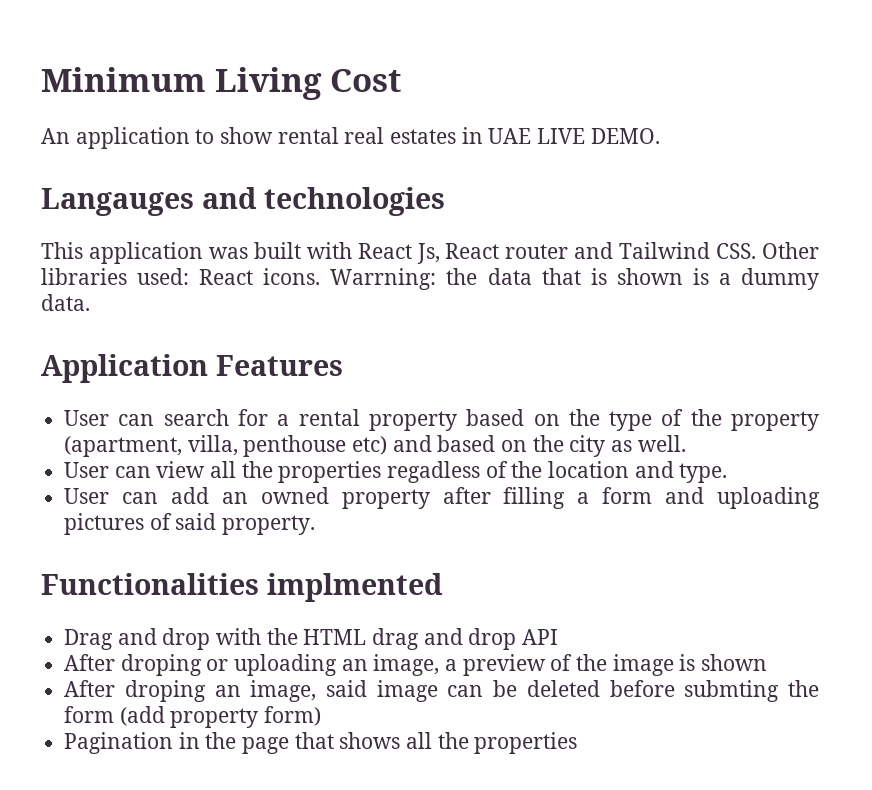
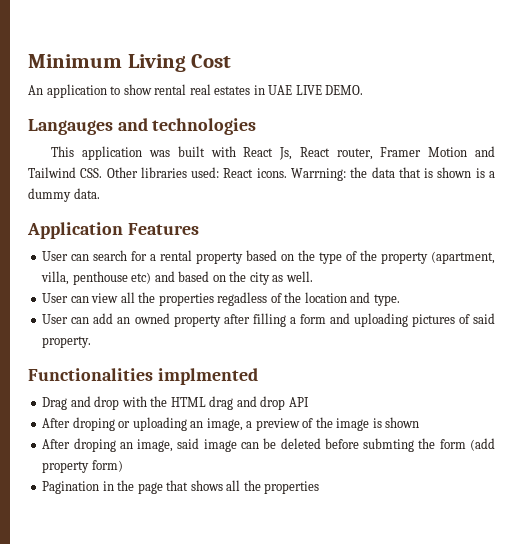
- This application was built with React Js, React router and Tailwind CSS. Other libraries used: React icons.
+ This application was built with React Js, React router, Framer Motion and Tailwind CSS. Other libraries used: React icons.

